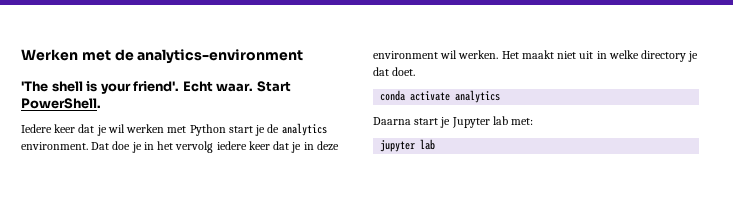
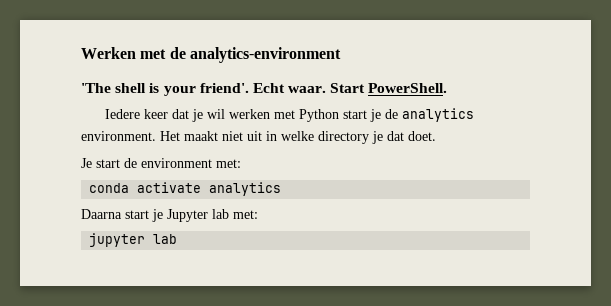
- Dat doe je in het vervolg iedere keer dat je in deze environment wil werken.
+ Je start de environment met:

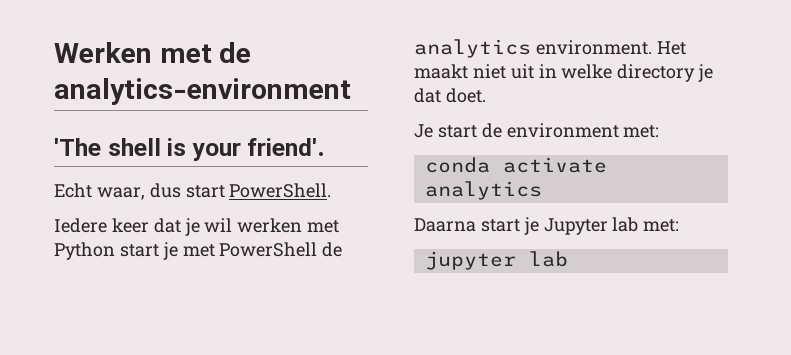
- 'The shell is your friend'. Echt waar. Start PowerShell.
+ 'The shell is your friend'.
+ Echt waar, dus start PowerShell.
- Iedere keer dat je wil werken met Python start je de analytics environment.
+ Iedere keer dat je wil werken met Python start je met PowerShell de analytics environment.

